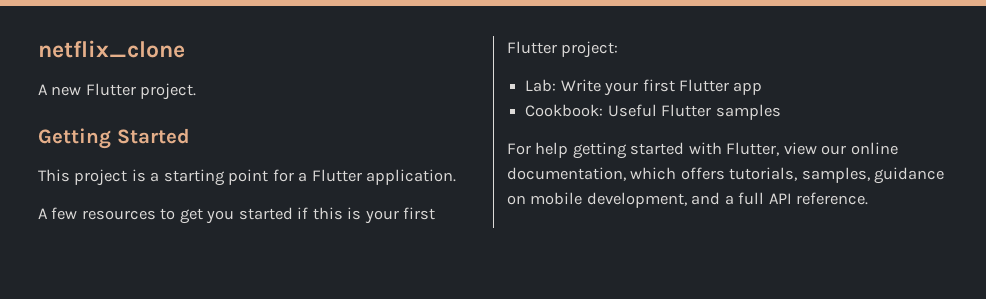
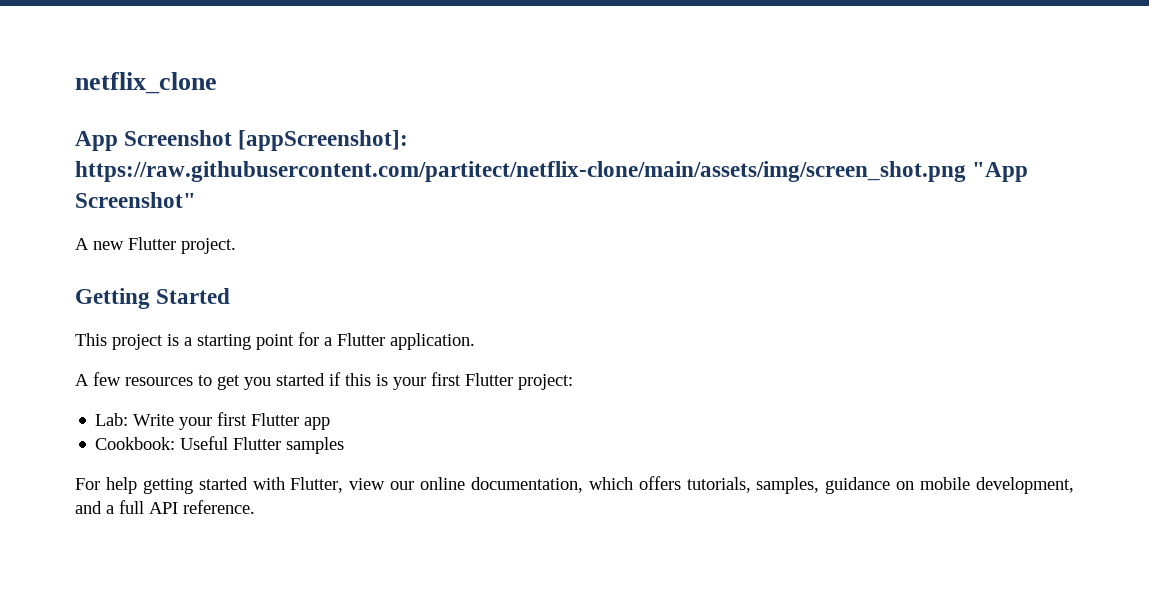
+ App Screenshot [appScreenshot]: https://raw.githubusercontent.com/partitect/netflix-clone/main/assets/img/screen_shot.png "App Screenshot"

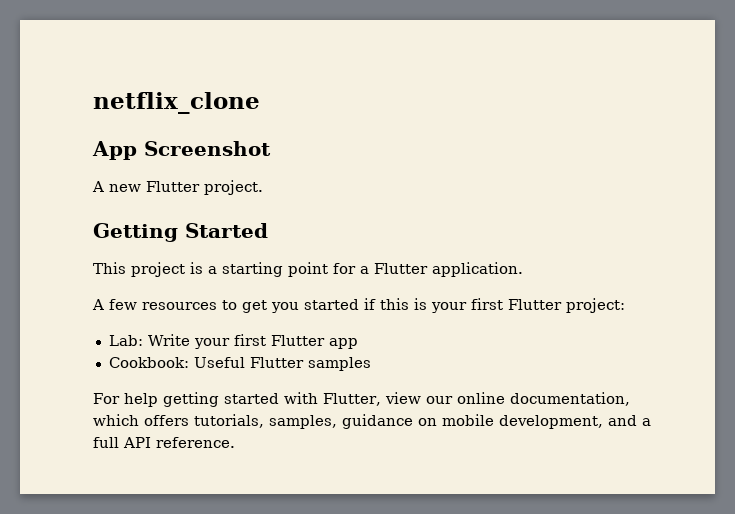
- App Screenshot [appScreenshot]: https://raw.githubusercontent.com/partitect/netflix-clone/main/assets/img/screen_shot.png "App Screenshot"
+ App Screenshot

